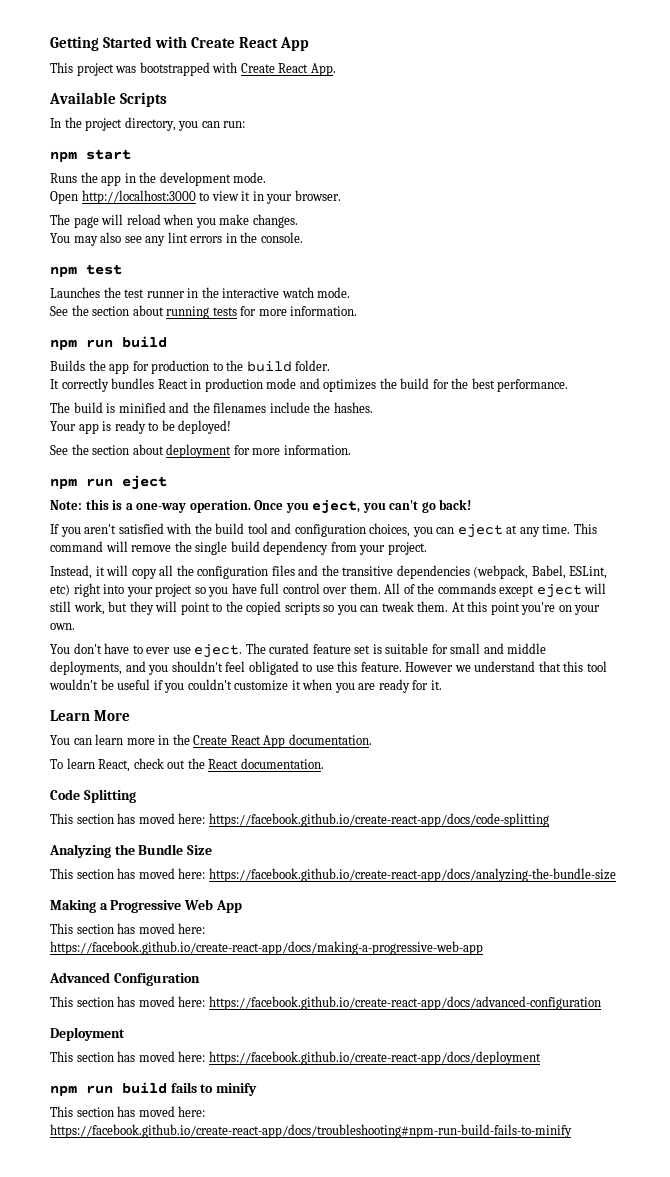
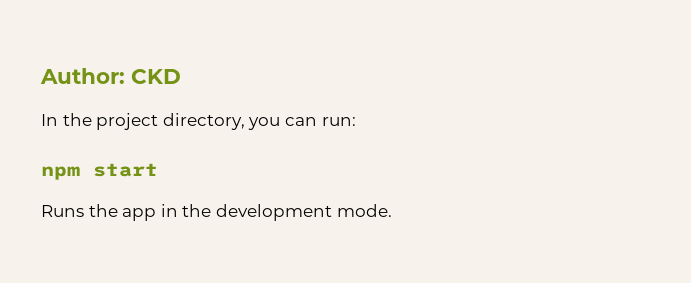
- Getting Started with Create React App
- This project was bootstrapped with Create React App.
- Available Scripts
+ Author: CKD
- Open http://localhost:3000 to view it in your browser.
- The page will reload when you make changes.
- You may also see any lint errors in the console.
- npm test
- Launches the test runner in the interactive watch mode.
- See the section about running tests for more information.
- npm run build
- Builds the app for production to the build folder.
- It correctly bundles React in production mode and optimizes the build for the best performance.
- The build is minified and the filenames include the hashes.
- Your app is ready to be deployed!
- See the section about deployment for more information.
- npm run eject
- Note: this is a one-way operation. Once you eject, you can't go back!
- If you aren't satisfied with the build tool and configuration choices, you can eject at any time. This command will remove the single build dependency from your project.
- Instead, it will copy all the configuration files and the transitive dependencies (webpack, Babel, ESLint, etc) right into your project so you have full control over them. All of the commands except eject will still work, but they will point to the copied scripts so you can tweak them. At this point you're on your own.
- You don't have to ever use eject. The curated feature set is suitable for small and middle deployments, and you shouldn't feel obligated to use this feature. However we understand that this tool wouldn't be useful if you couldn't customize it when you are ready for it.
- Learn More
- You can learn more in the Create React App documentation.
- To learn React, check out the React documentation.
- Code Splitting
- This section has moved here: https://facebook.github.io/create-react-app/docs/code-splitting
- Analyzing the Bundle Size
- This section has moved here: https://facebook.github.io/create-react-app/docs/analyzing-the-bundle-size
- Making a Progressive Web App
- This section has moved here: https://facebook.github.io/create-react-app/docs/making-a-progressive-web-app
- Advanced Configuration
- This section has moved here: https://facebook.github.io/create-react-app/docs/advanced-configuration
- Deployment
- This section has moved here: https://facebook.github.io/create-react-app/docs/deployment
- npm run build fails to minify
- This section has moved here: https://facebook.github.io/create-react-app/docs/troubleshooting#npm-run-build-fails-to-minify

